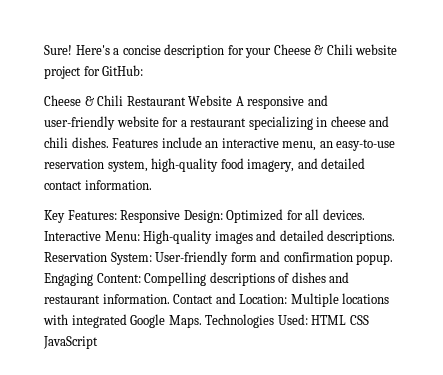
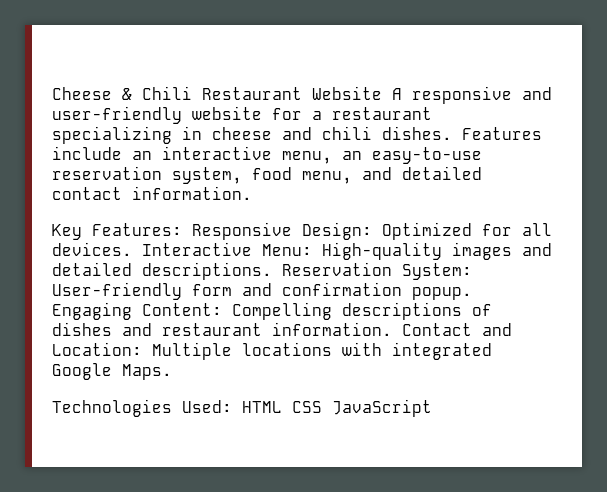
- Sure! Here's a concise description for your Cheese & Chili website project for GitHub:
- Features include an interactive menu, an easy-to-use reservation system, high-quality food imagery, and detailed contact information.
+ Features include an interactive menu, an easy-to-use reservation system, food menu, and detailed contact information.
- Contact and Location: Multiple locations with integrated Google Maps. Technologies Used: HTML CSS JavaScript
+ Contact and Location: Multiple locations with integrated Google Maps.
+ Technologies Used: HTML CSS JavaScript

